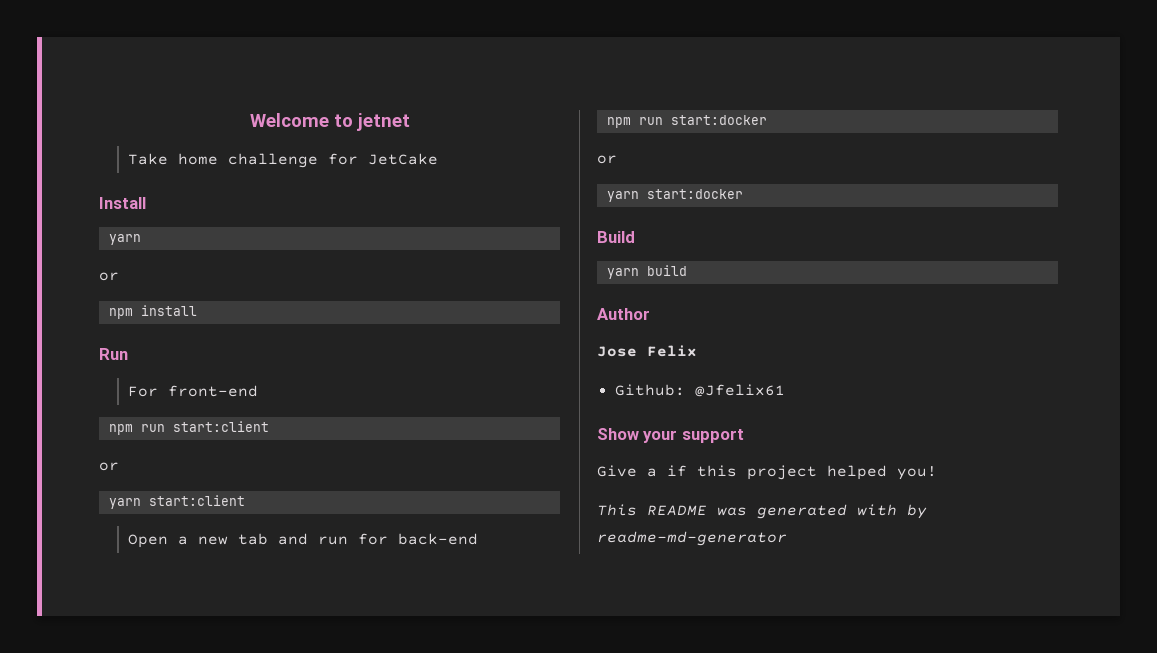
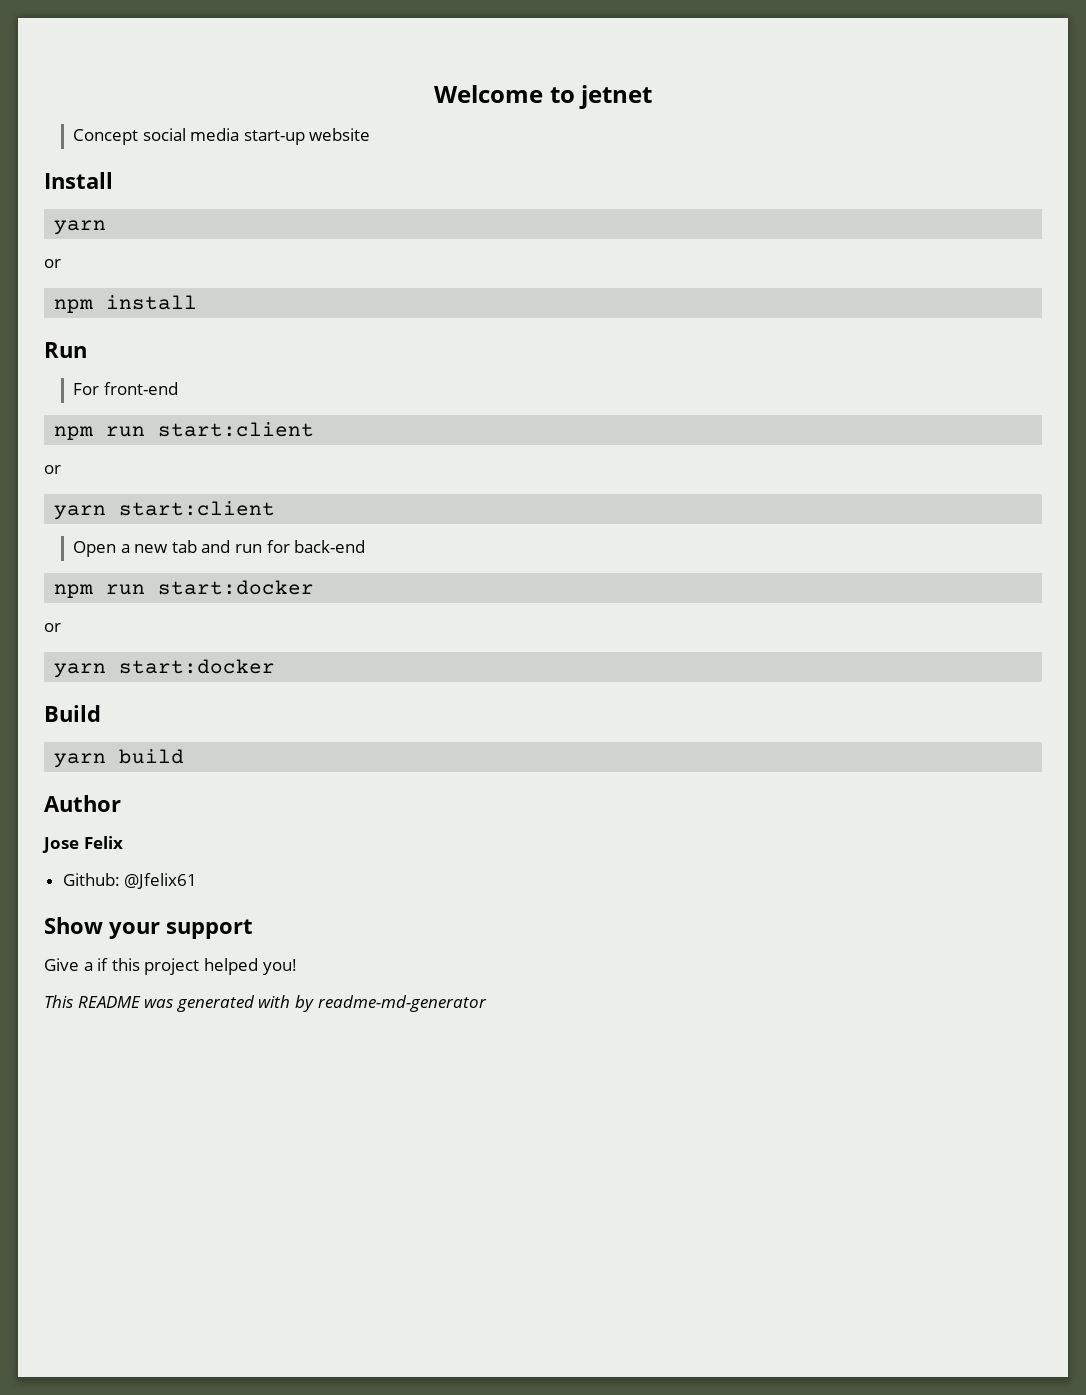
- Take home challenge for JetCake
+ Concept social media start-up website

